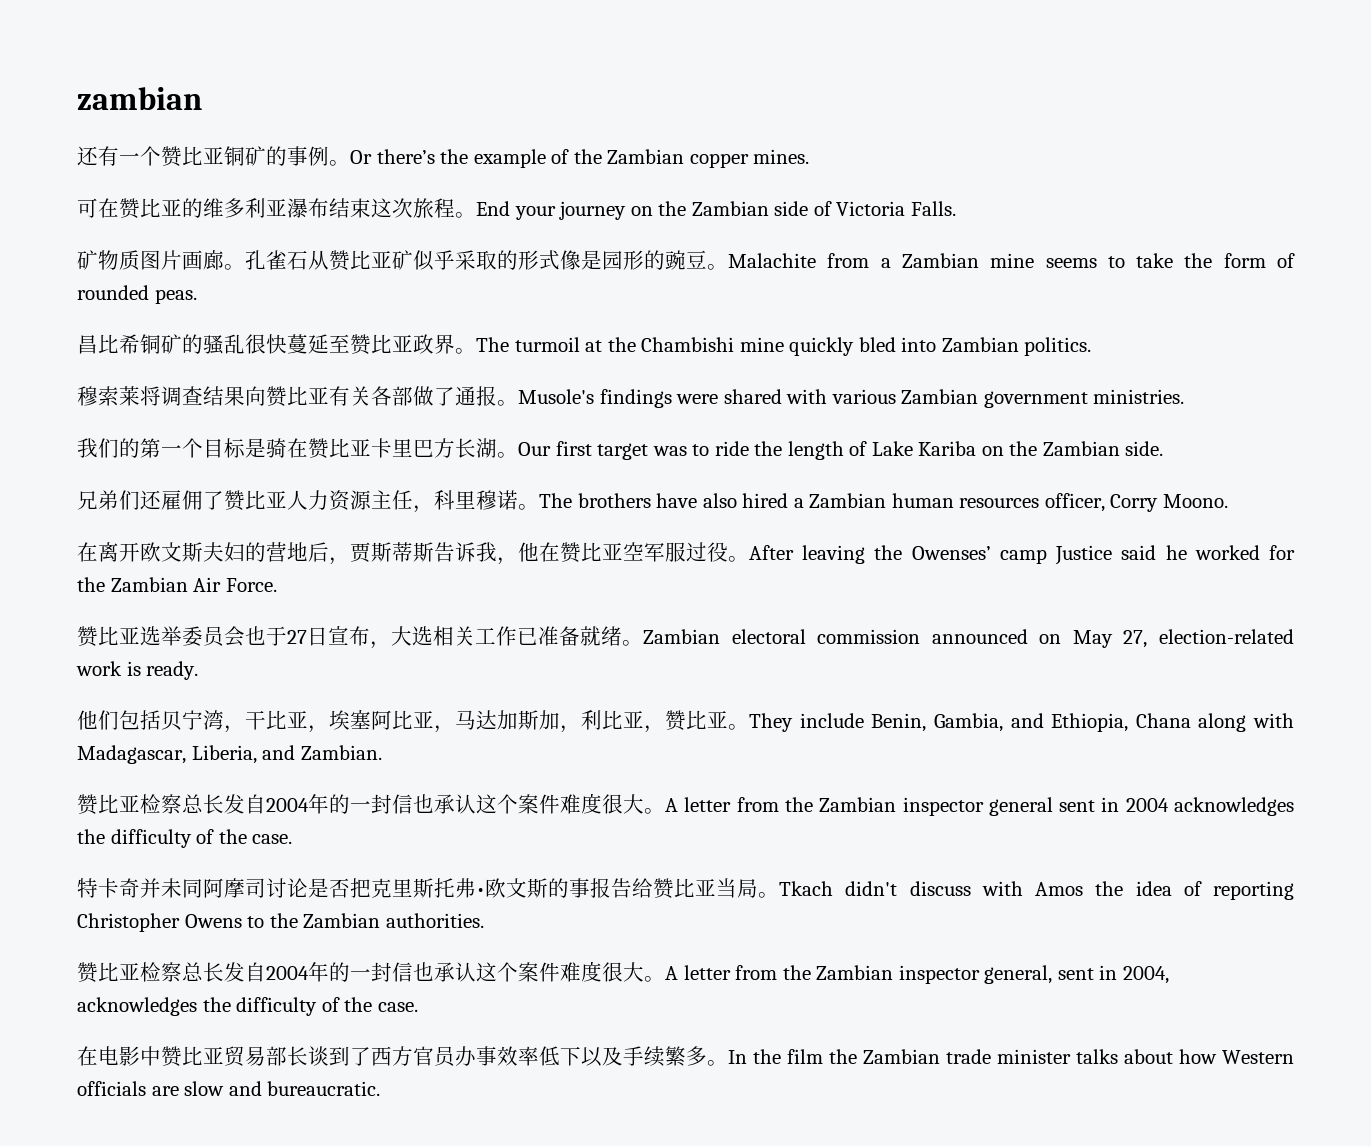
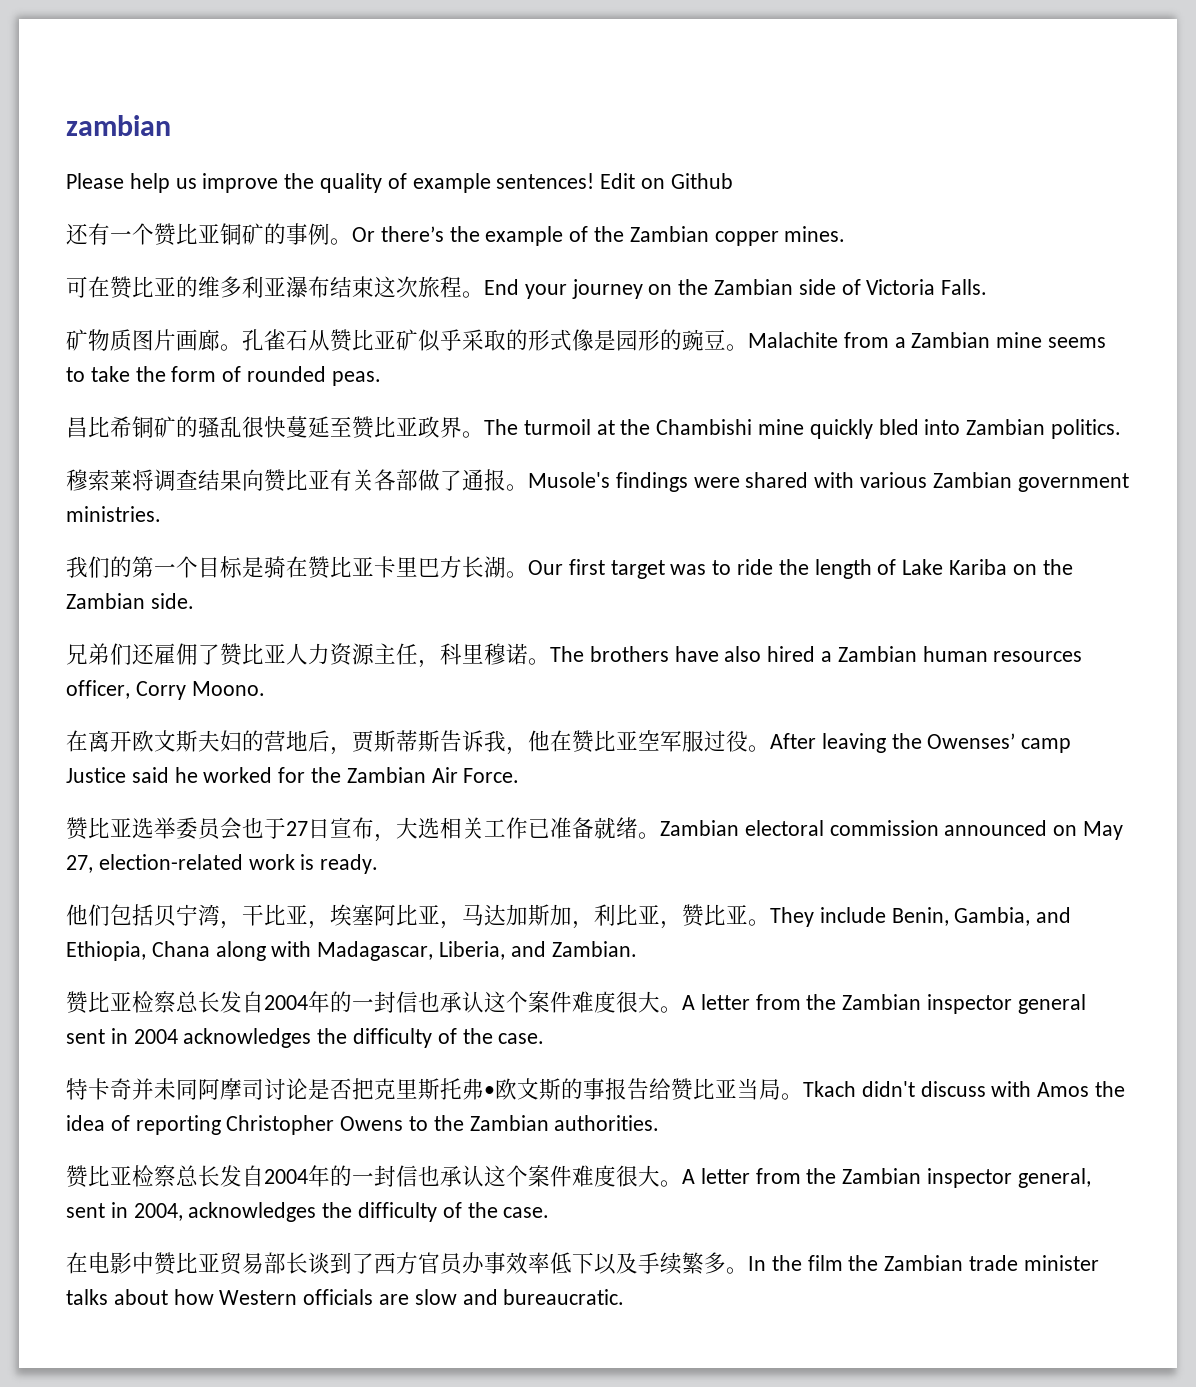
+ Please help us improve the quality of example sentences! Edit on Github

